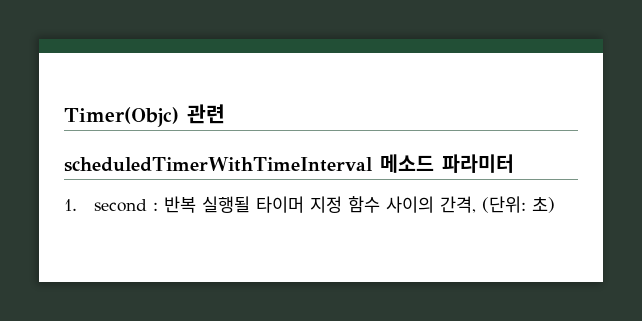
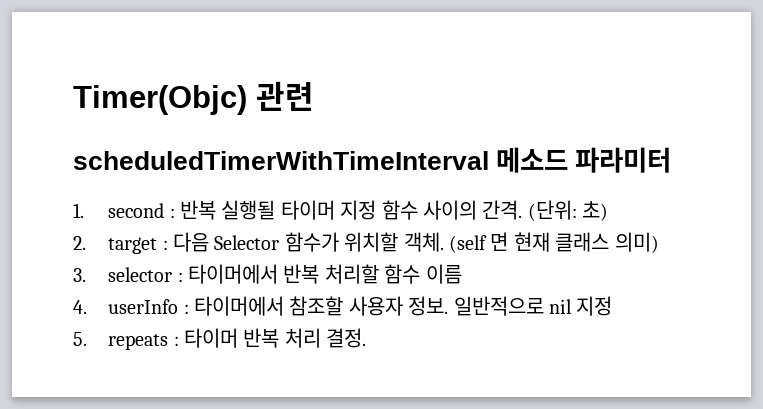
- 1. second : 반복 실행될 타이머 지정 함수 사이의 간격, (단위: 초)
+ 1. second : 반복 실행될 타이머 지정 함수 사이의 간격. (단위: 초)
+ 2. target : 다음 Selector 함수가 위치할 객체. (self 면 현재 클래스 의미)
+ 3. selector : 타이머에서 반복 처리할 함수 이름
+ 4. userInfo : 타이머에서 참조할 사용자 정보. 일반적으로 nil 지정
+ 5. repeats : 타이머 반복 처리 결정.

